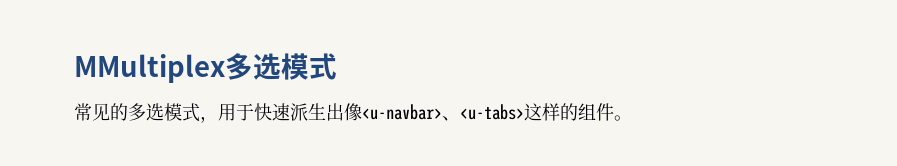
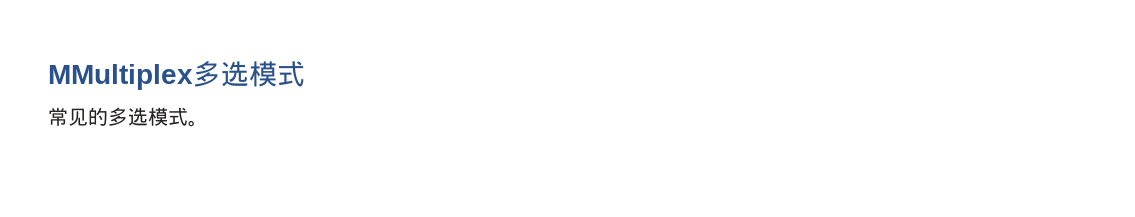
- 常见的多选模式，用于快速派生出像<u-navbar>、<u-tabs>这样的组件。
+ 常见的多选模式。

